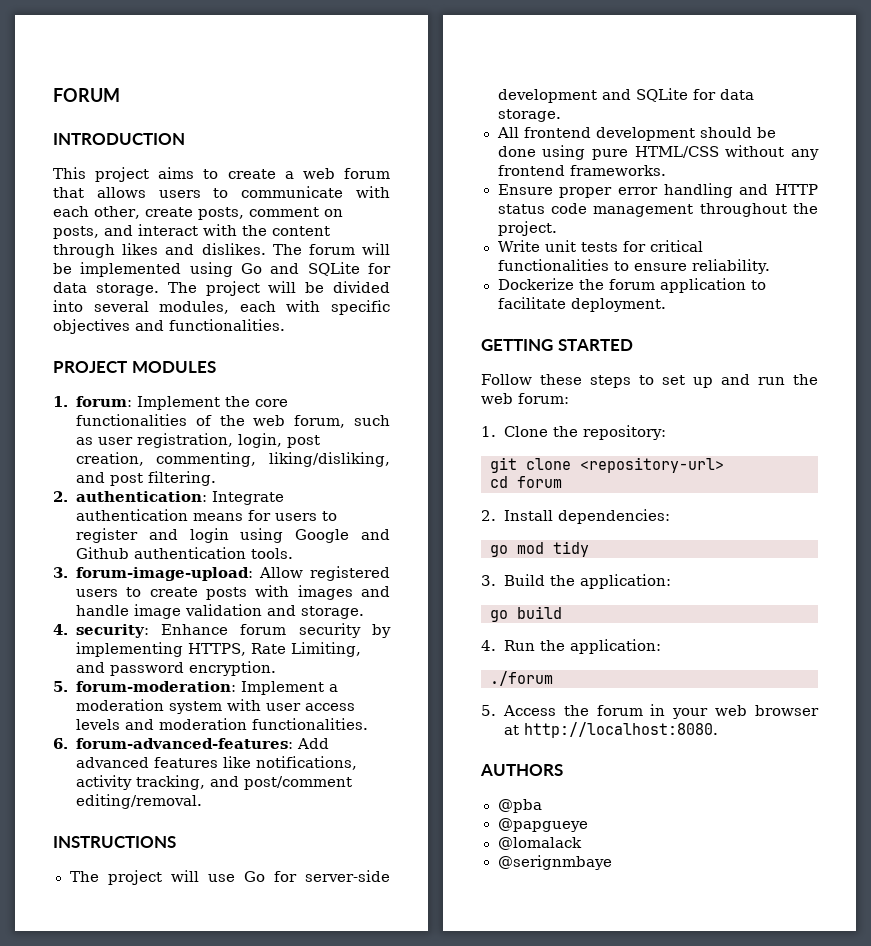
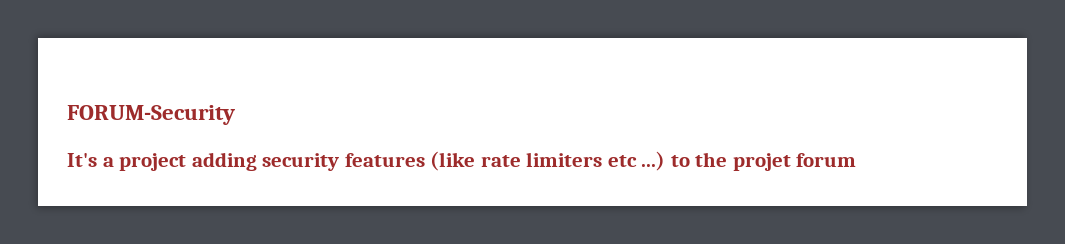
- FORUM
- INTRODUCTION
- This project aims to create a web forum that allows users to communicate with each other, create posts, comment on posts, and interact with the content through likes and dislikes. The forum will be implemented using Go and SQLite for data storage. The project will be divided into several modules, each with specific objectives and functionalities.
- PROJECT MODULES
- 1. forum: Implement the core functionalities of the web forum, such as user registration, login, post creation, commenting, liking/disliking, and post filtering.
- 2. authentication: Integrate authentication means for users to register and login using Google and Github authentication tools.
- 3. forum-image-upload: Allow registered users to create posts with images and handle image validation and storage.
- 4. security: Enhance forum security by implementing HTTPS, Rate Limiting, and password encryption.
- 5. forum-moderation: Implement a moderation system with user access levels and moderation functionalities.
- 6. forum-advanced-features: Add advanced features like notifications, activity tracking, and post/comment editing/removal.
- INSTRUCTIONS
- The project will use Go for server-side development and SQLite for data storage.
- All frontend development should be done using pure HTML/CSS without any frontend frameworks.
- Ensure proper error handling and HTTP status code management throughout the project.
- Write unit tests for critical functionalities to ensure reliability.
- Dockerize the forum application to facilitate deployment.
- GETTING STARTED
- Follow these steps to set up and run the web forum:
- 1. Clone the repository:
- git clone <repository-url>
- cd forum
- 2. Install dependencies:
- go mod tidy
- 3. Build the application:
- go build
- 4. Run the application:
- ./forum
- 5. Access the forum in your web browser at http://localhost:8080.
- AUTHORS
- @pba
- @papgueye
- @lomalack
- @serignmbaye
+ FORUM-Security
+ It's a project adding security features (like rate limiters etc ...) to the projet forum

